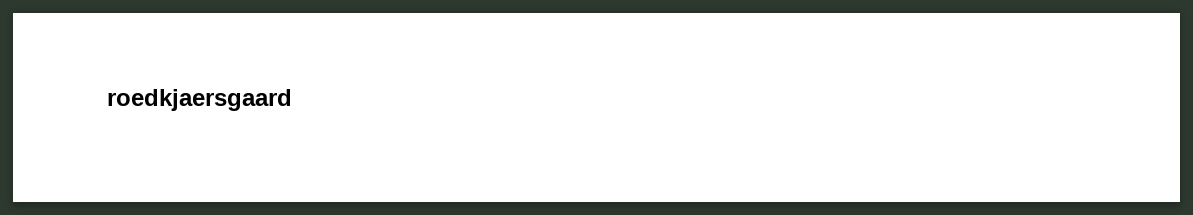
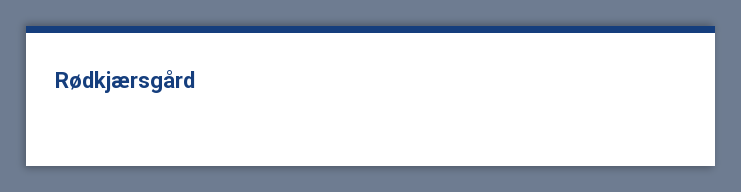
- roedkjaersgaard
+ Rødkjærsgård

